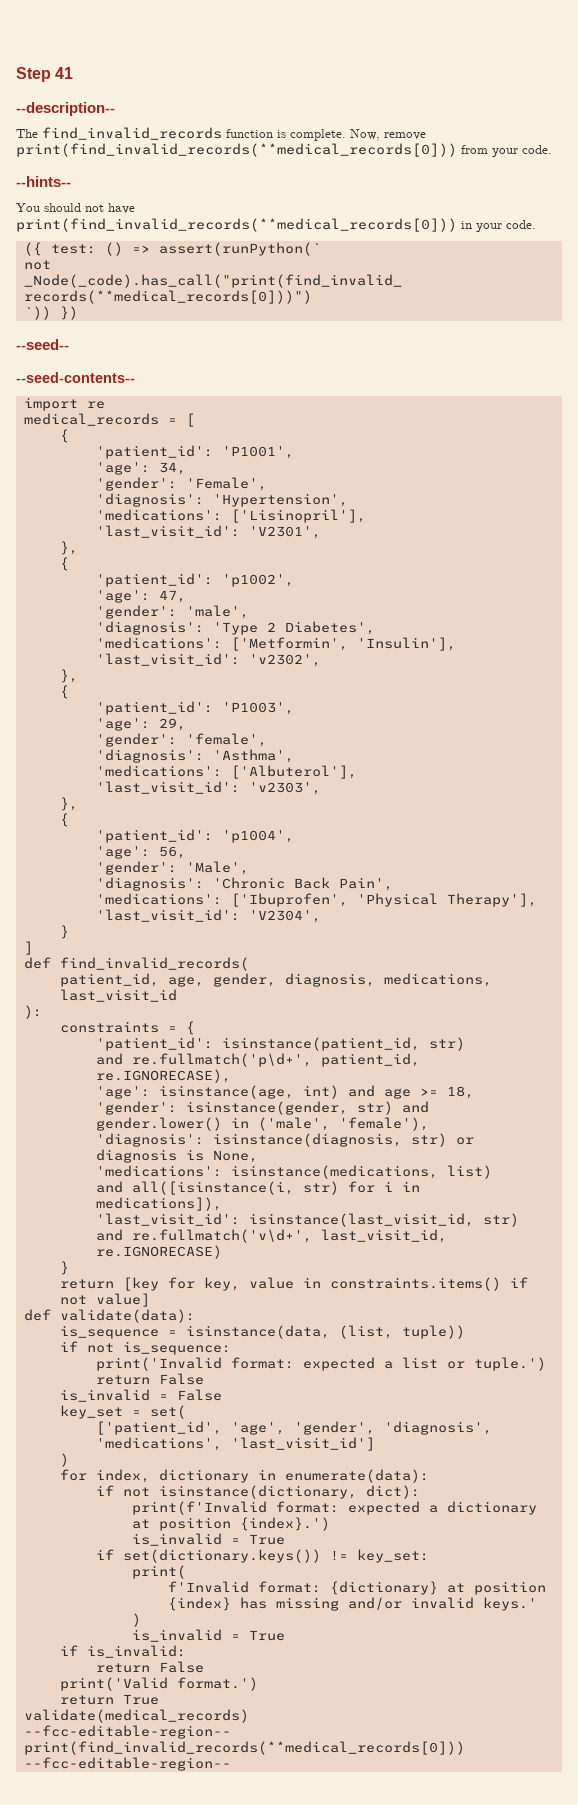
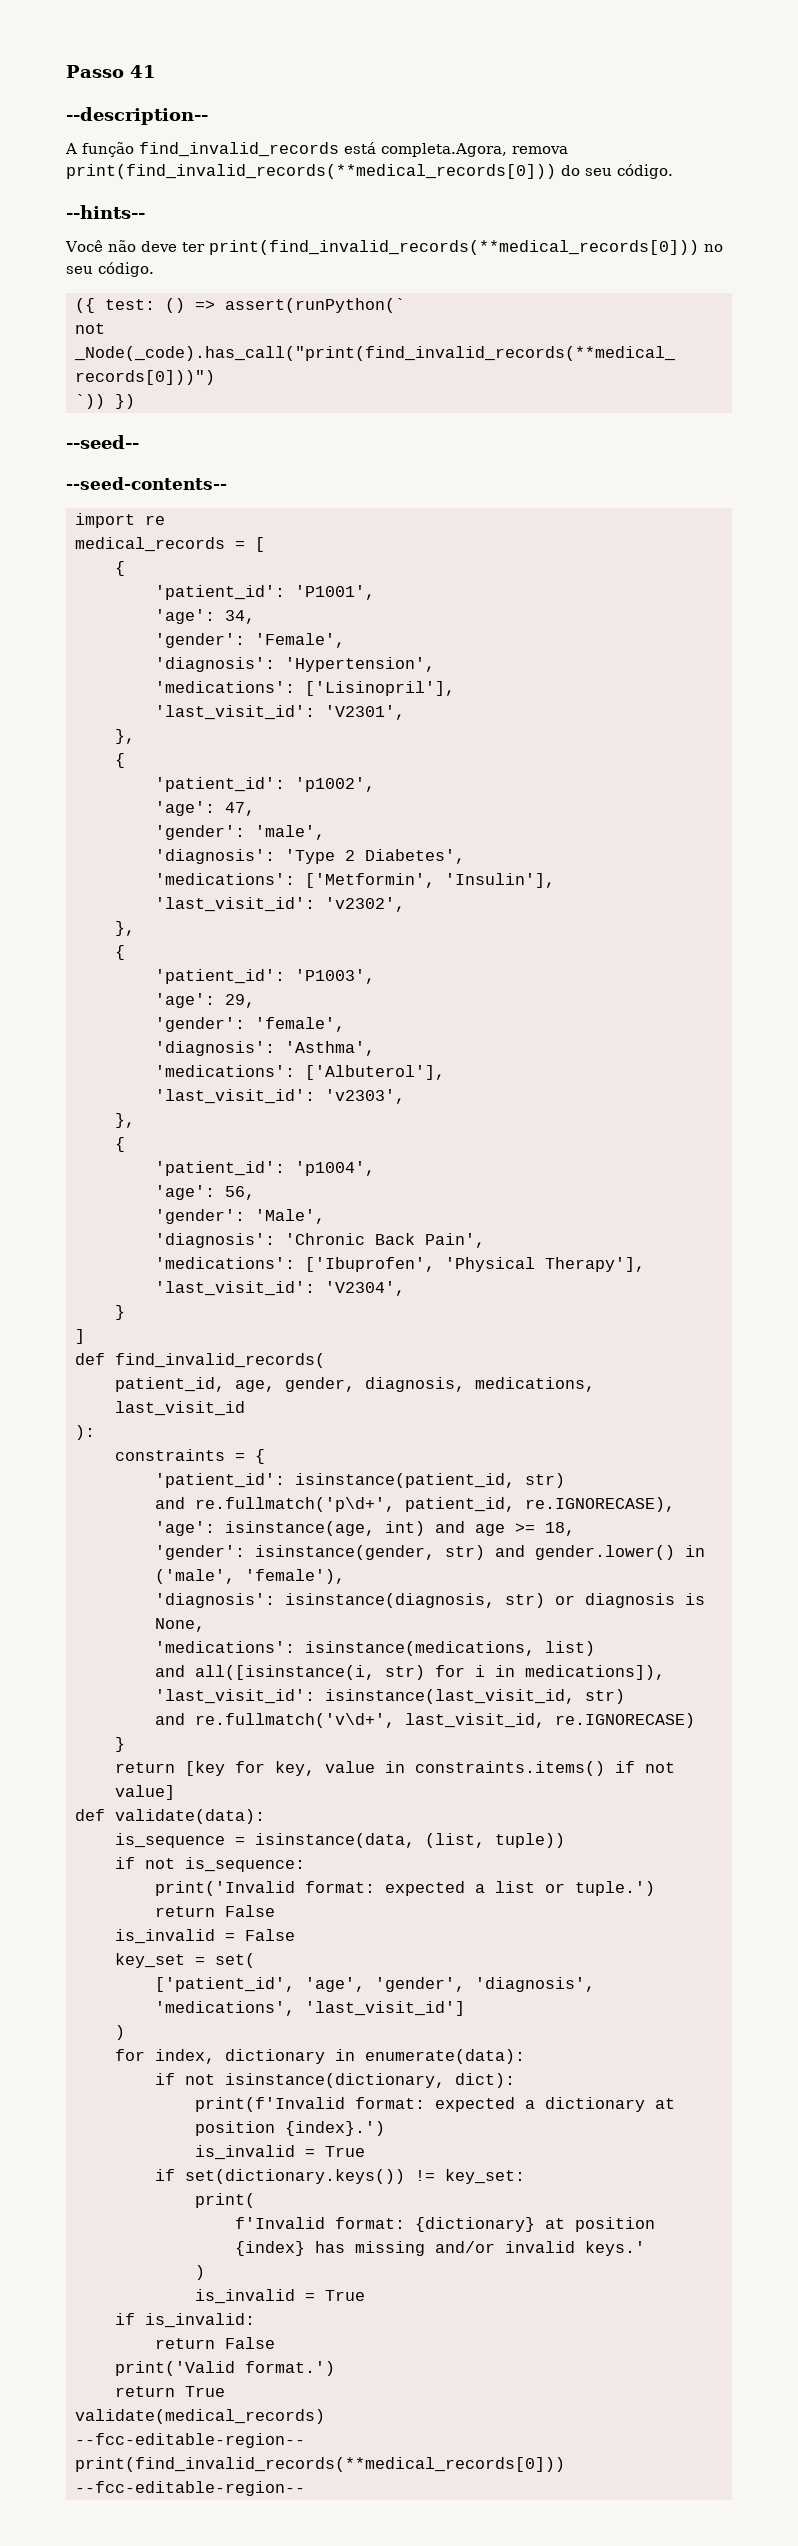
- Step 41
+ Passo 41
- The find_invalid_records function is complete. Now, remove print(find_invalid_records(**medical_records[0])) from your code.
+ A função find_invalid_records está completa.Agora, remova print(find_invalid_records(**medical_records[0])) do seu código.
  --hints--
- You should not have print(find_invalid_records(**medical_records[0])) in your code.
+ Você não deve ter print(find_invalid_records(**medical_records[0])) no seu código.

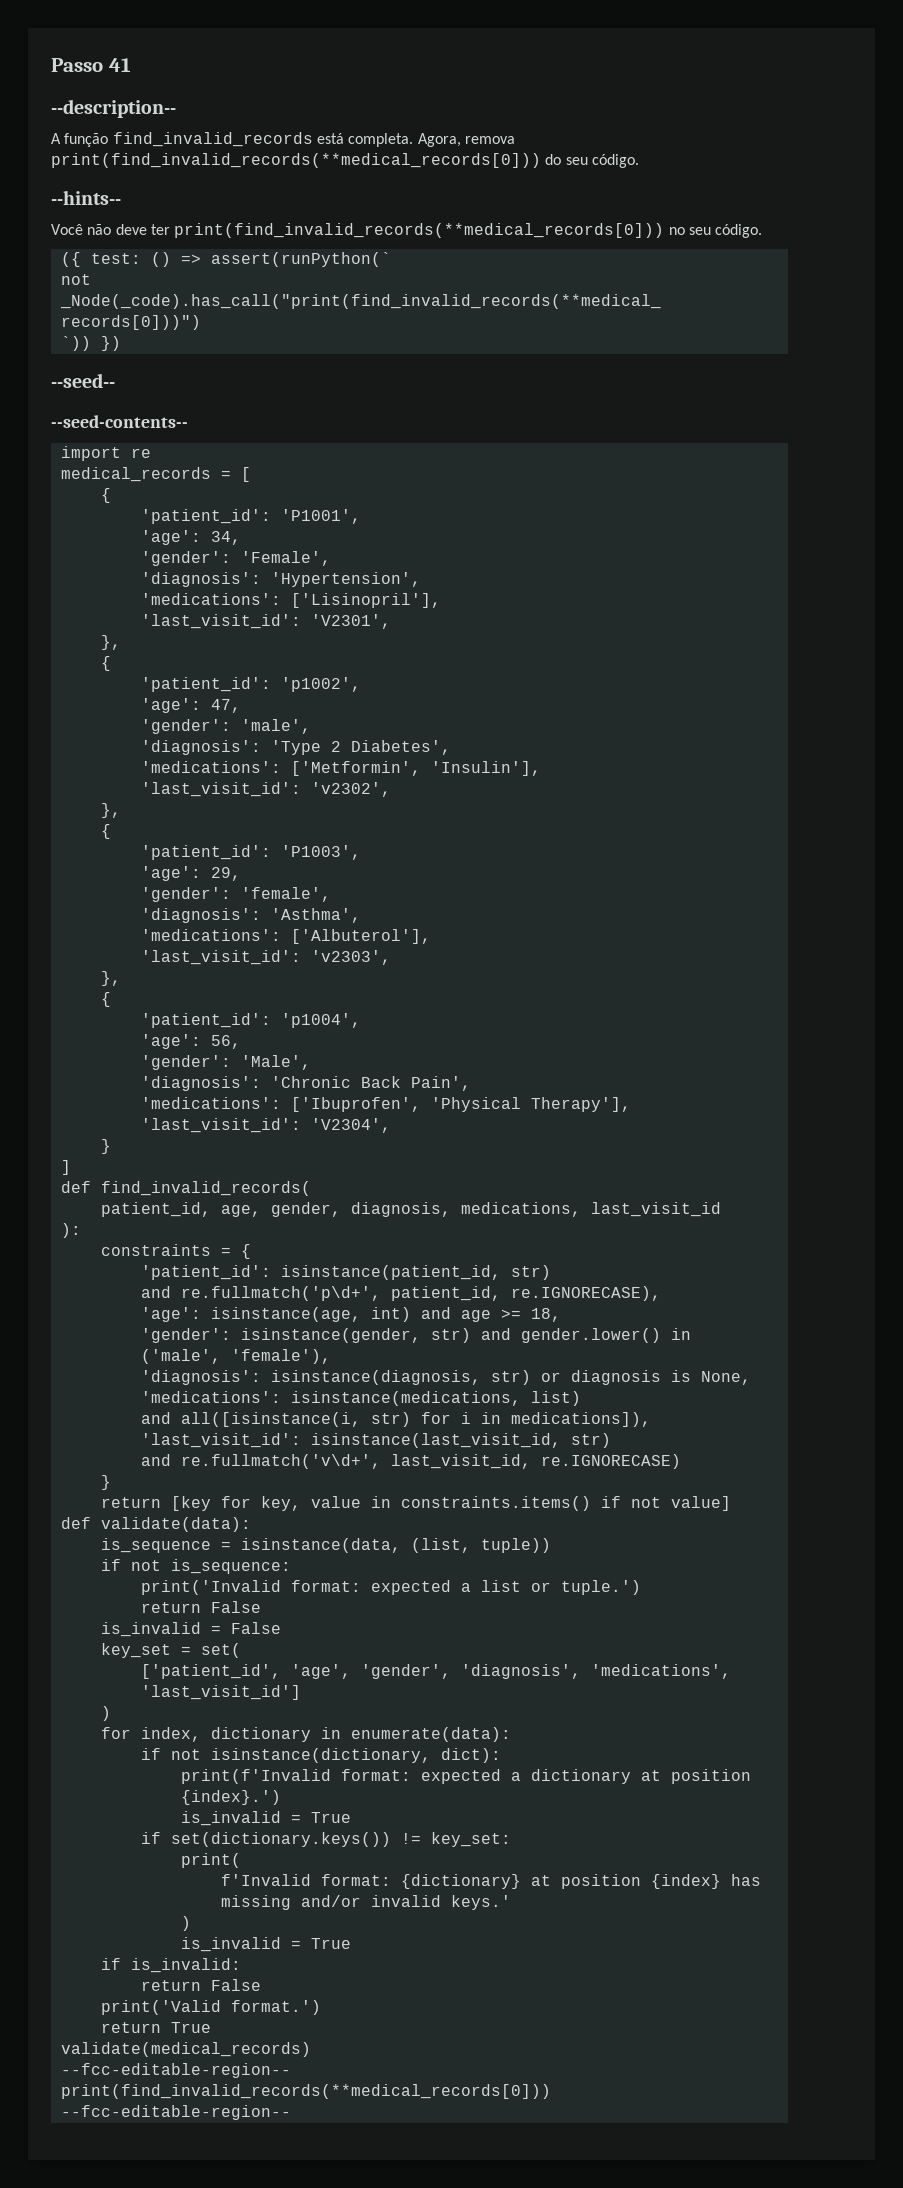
- A função find_invalid_records está completa.Agora, remova print(find_invalid_records(**medical_records[0])) do seu código.
+ A função find_invalid_records está completa. Agora, remova print(find_invalid_records(**medical_records[0])) do seu código.

